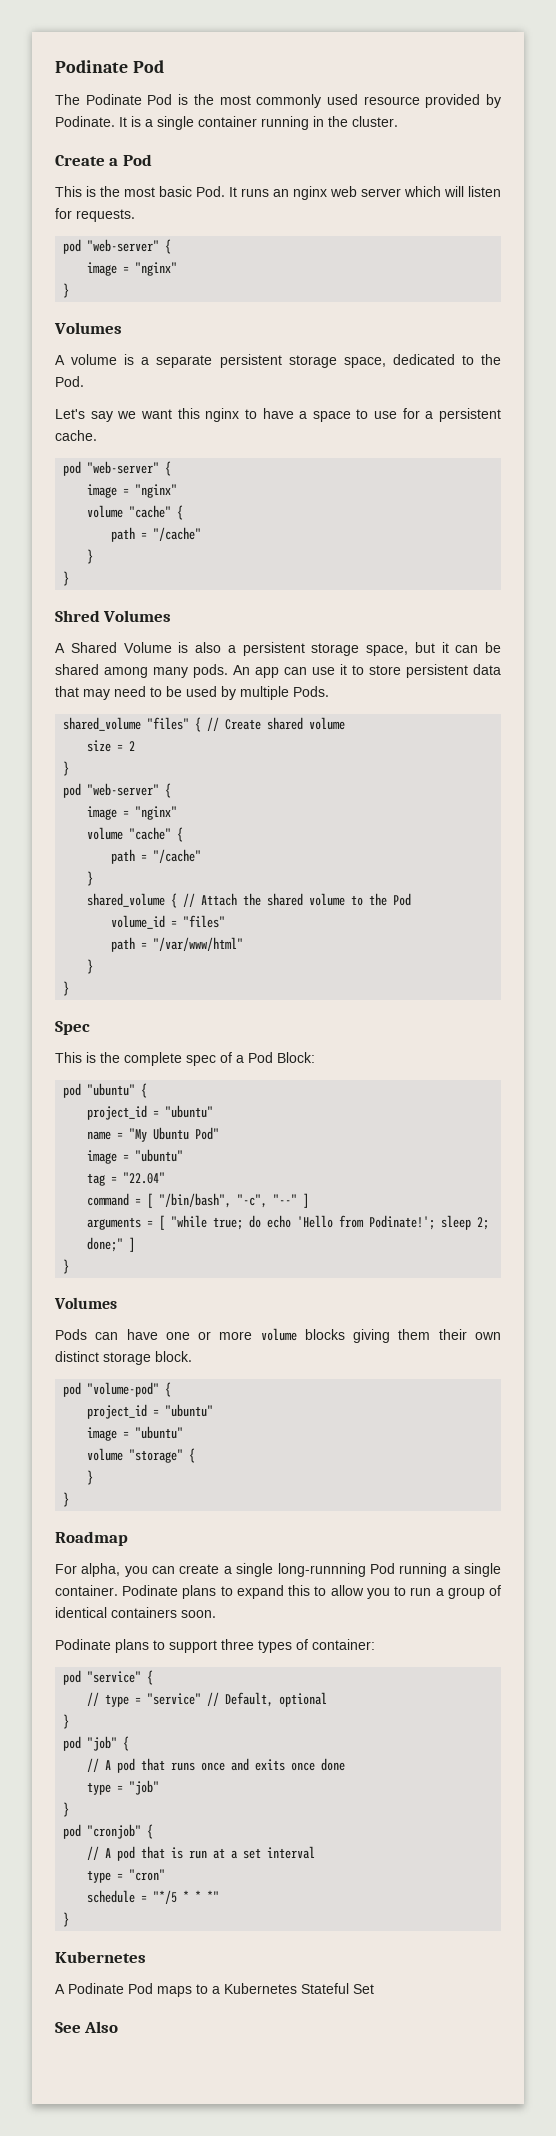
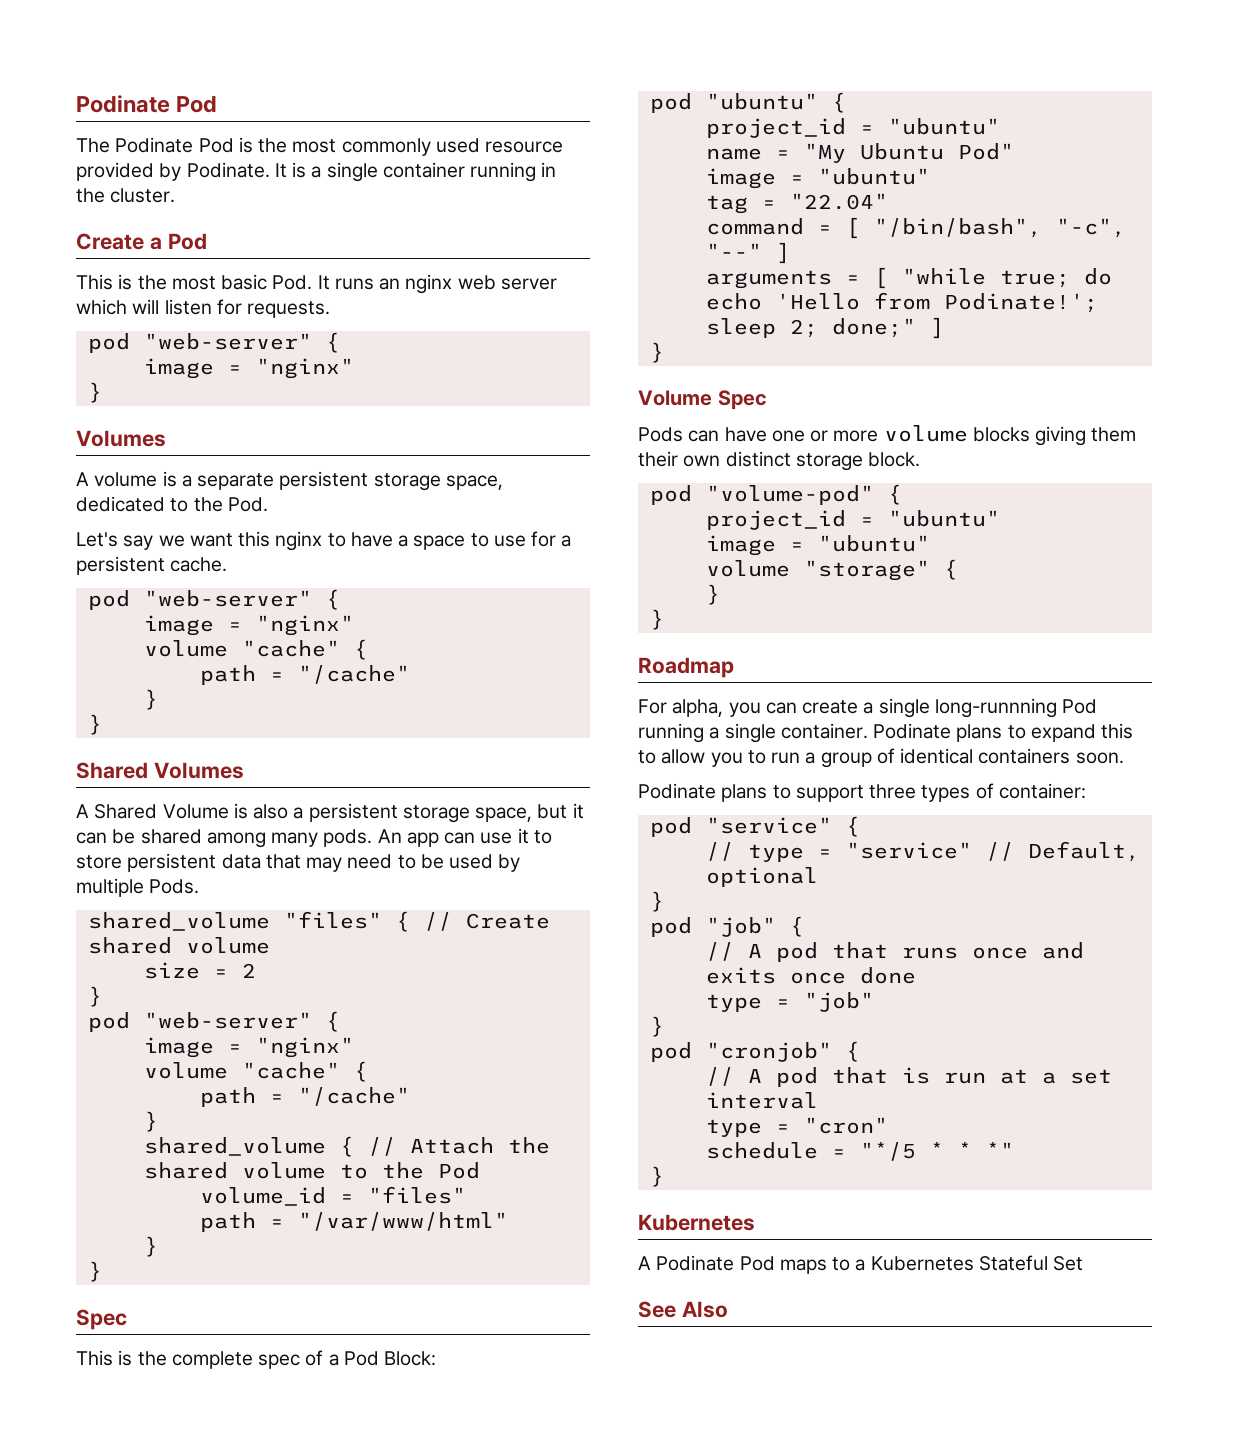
- Shred Volumes
+ Shared Volumes
  arguments = [ "while true; do echo 'Hello from Podinate!'; sleep 2; done;" ]
  }
- Volumes
+ Volume Spec

